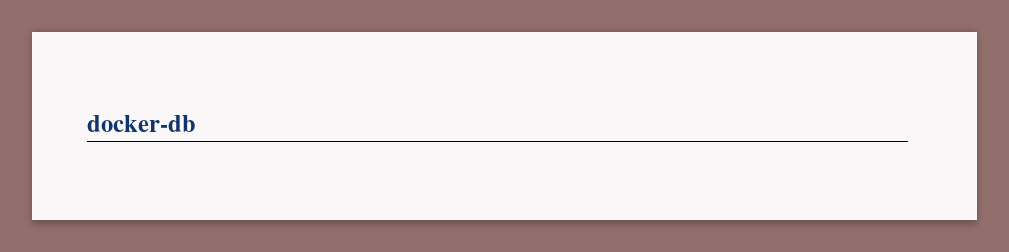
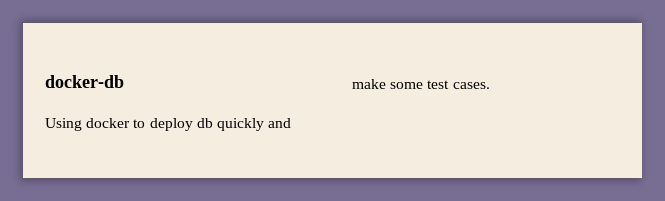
+ Using docker to deploy db quickly and make some test cases.

